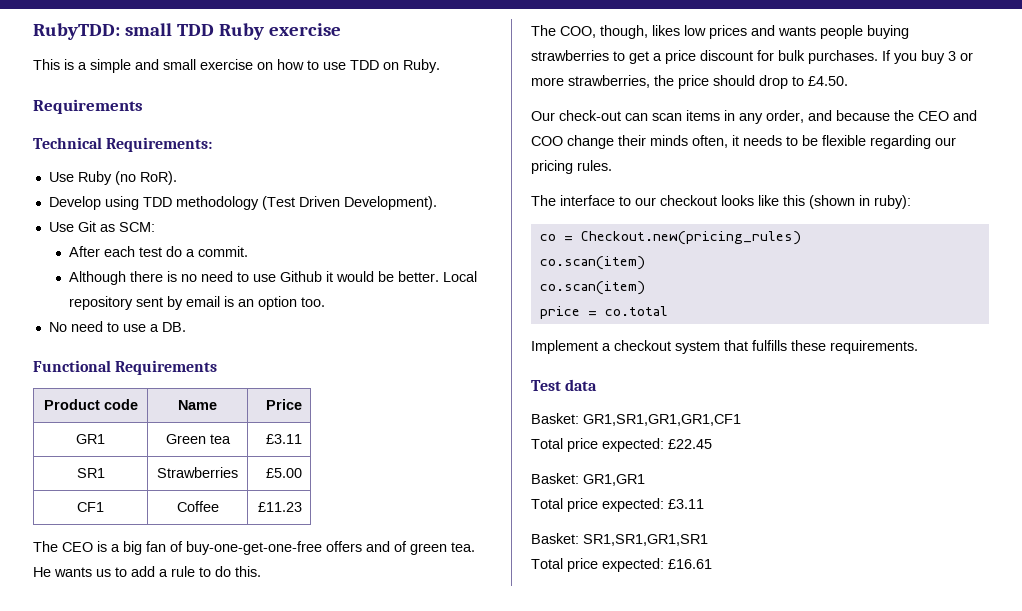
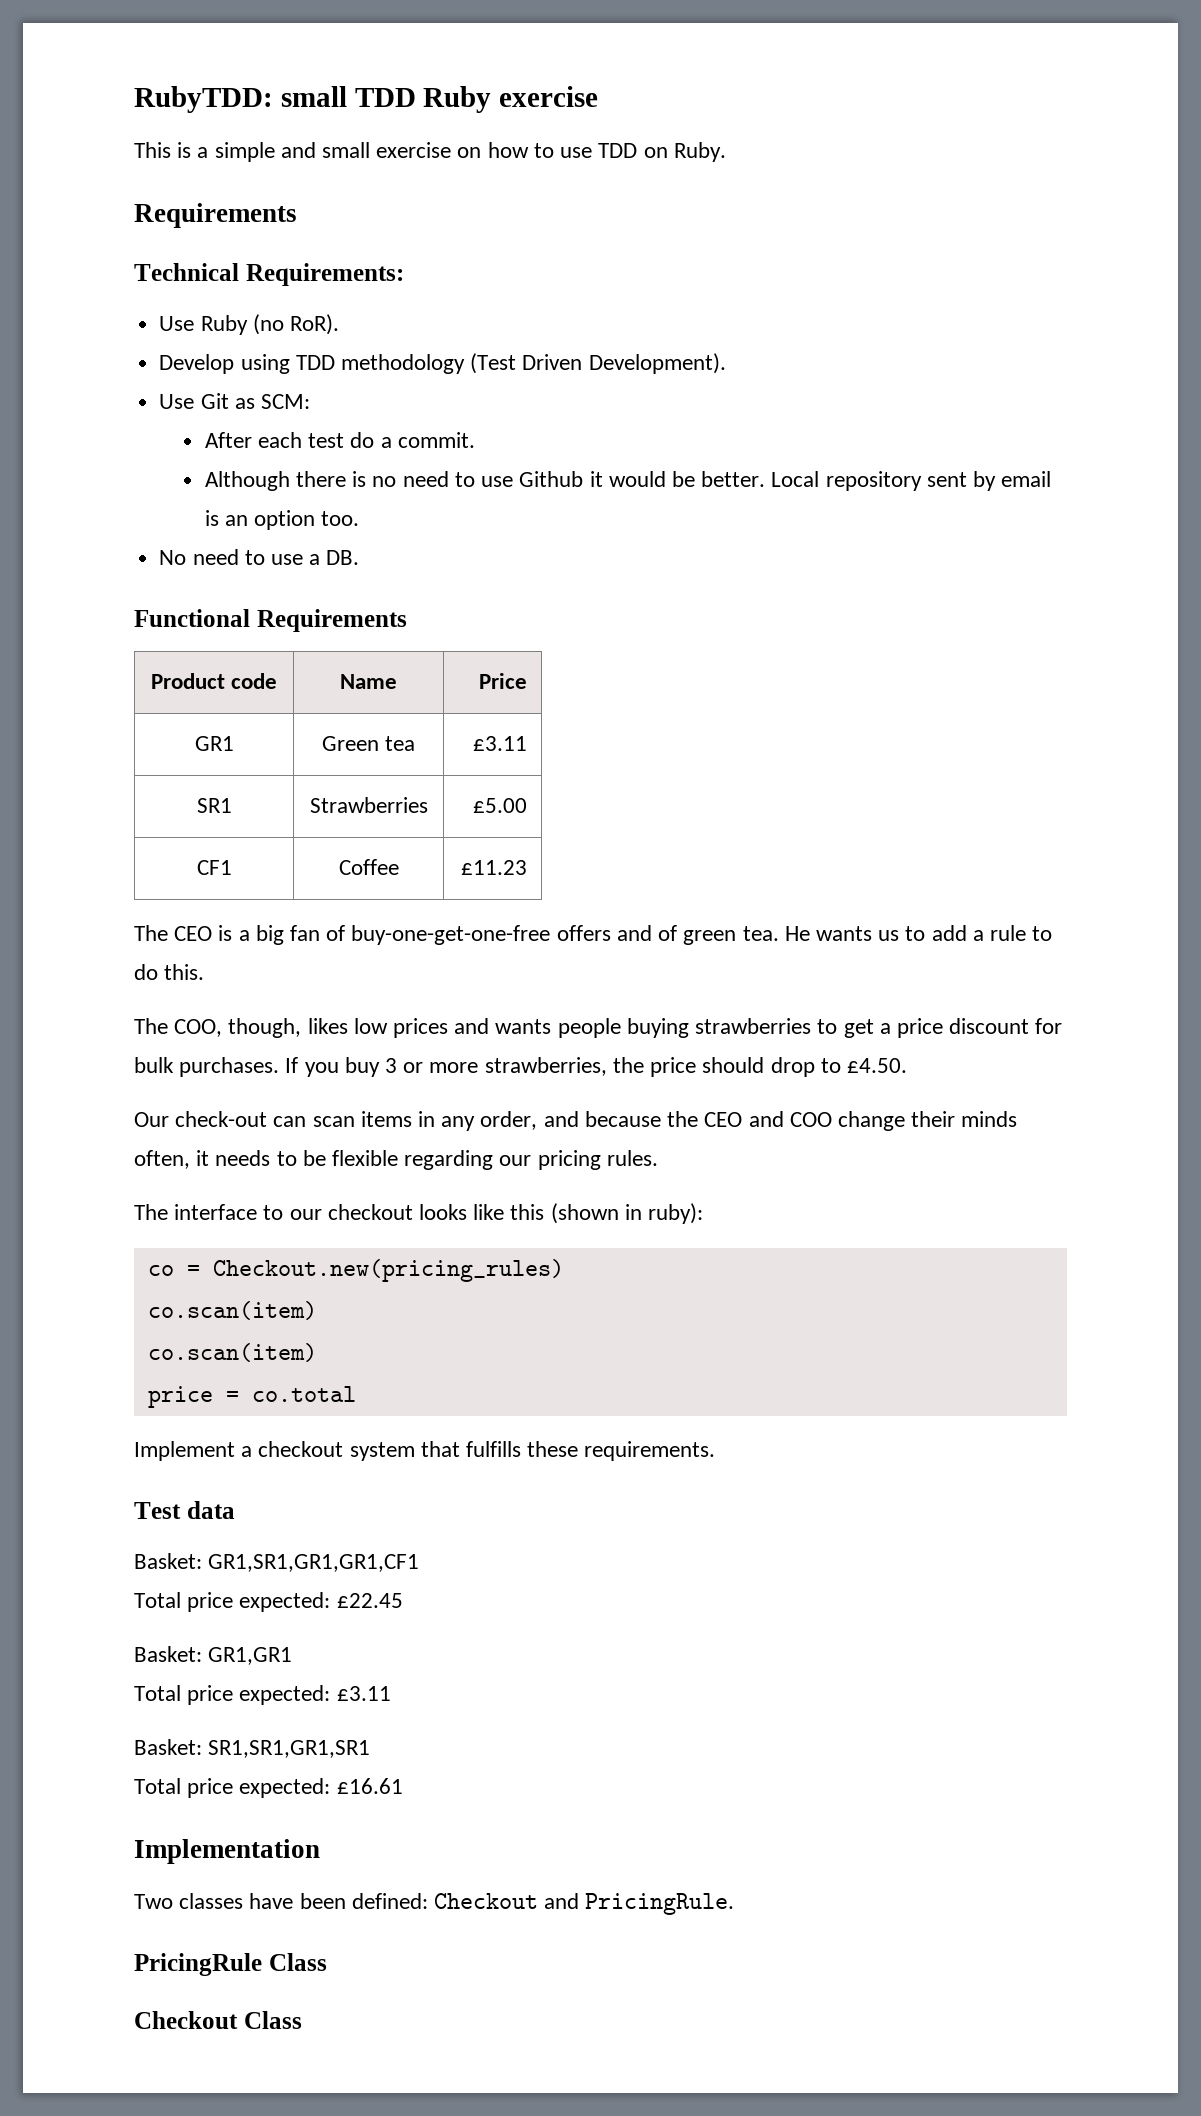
+ Implementation
+ Two classes have been defined: Checkout and PricingRule.
+ PricingRule Class
+ Checkout Class

